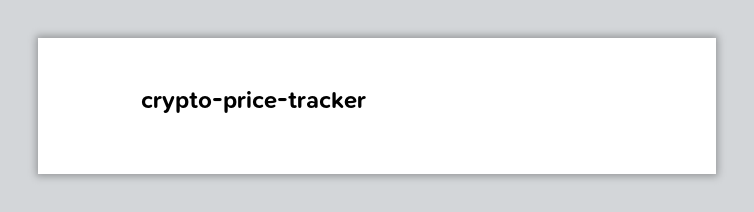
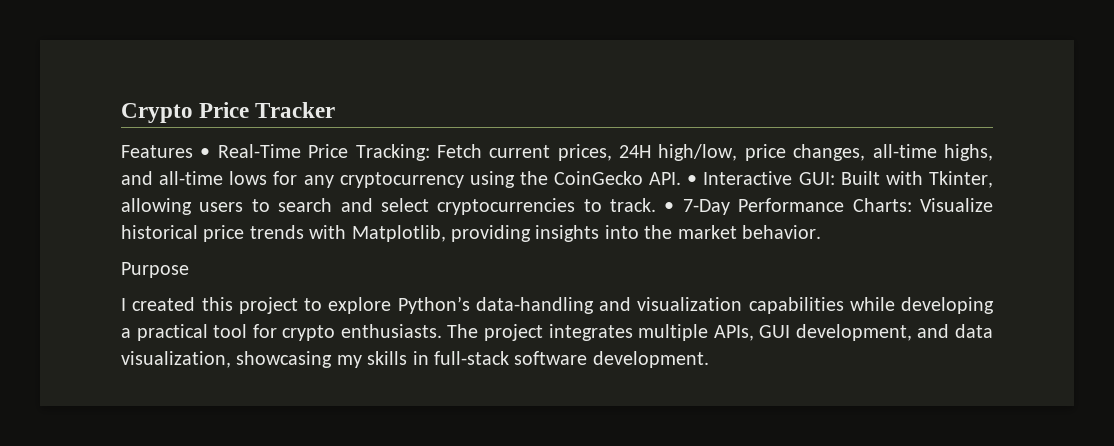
- crypto-price-tracker
+ Crypto Price Tracker
+ Features • Real-Time Price Tracking: Fetch current prices, 24H high/low, price changes, all-time highs, and all-time lows for any cryptocurrency using the CoinGecko API. • Interactive GUI: Built with Tkinter, allowing users to search and select cryptocurrencies to track. • 7-Day Performance Charts: Visualize historical price trends with Matplotlib, providing insights into the market behavior.
+ Purpose
+ I created this project to explore Python’s data-handling and visualization capabilities while developing a practical tool for crypto enthusiasts. The project integrates multiple APIs, GUI development, and data visualization, showcasing my skills in full-stack software development.

